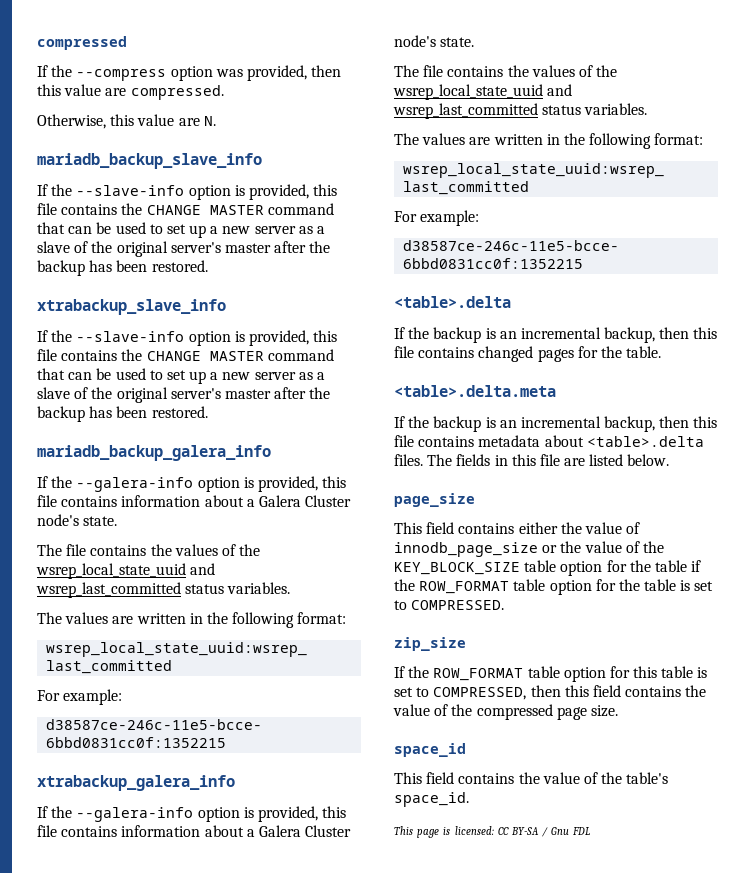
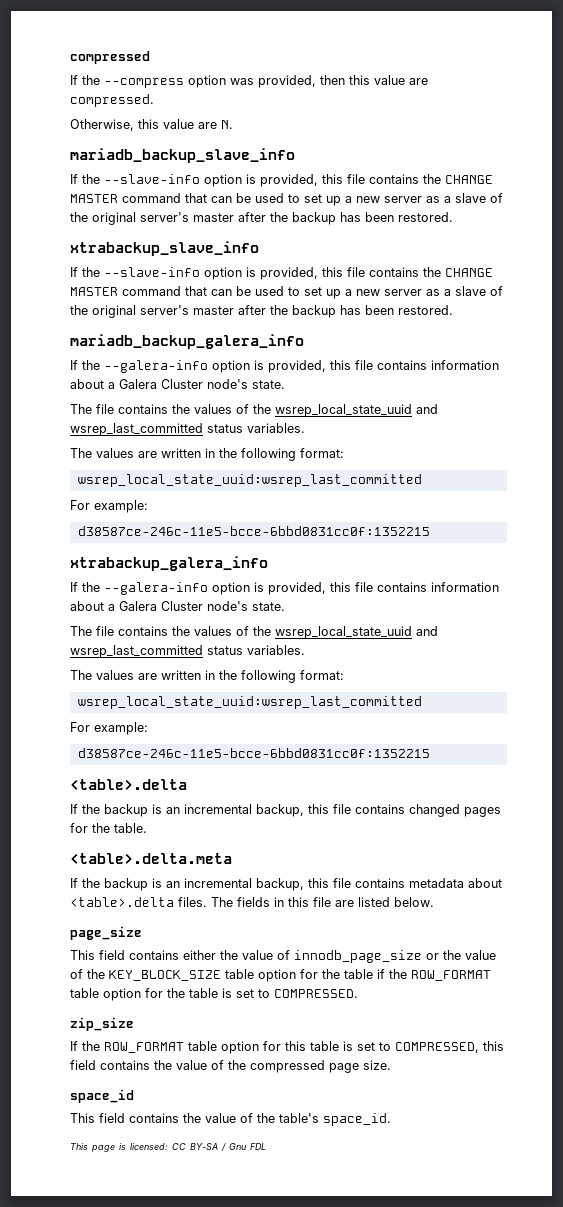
- If the backup is an incremental backup, then this file contains changed pages for the table.
+ If the backup is an incremental backup, this file contains changed pages for the table.
- If the backup is an incremental backup, then this file contains metadata about <table>.delta files.
+ If the backup is an incremental backup, this file contains metadata about <table>.delta files.
- If the ROW_FORMAT table option for this table is set to COMPRESSED, then this field contains the value of the compressed page size.
+ If the ROW_FORMAT table option for this table is set to COMPRESSED, this field contains the value of the compressed page size.

